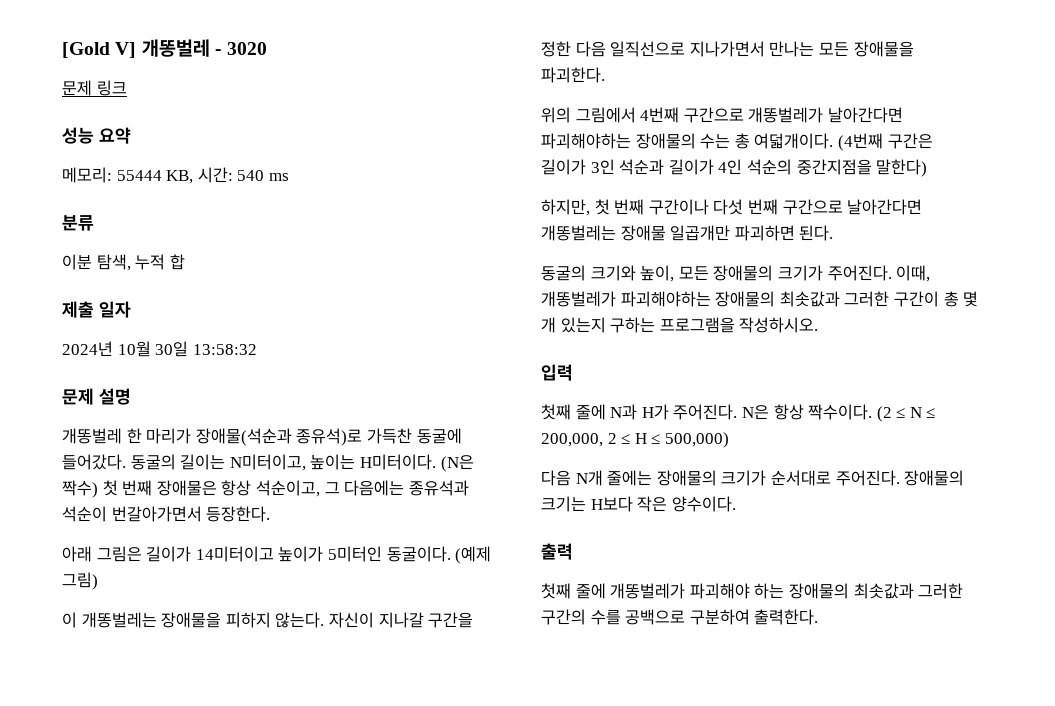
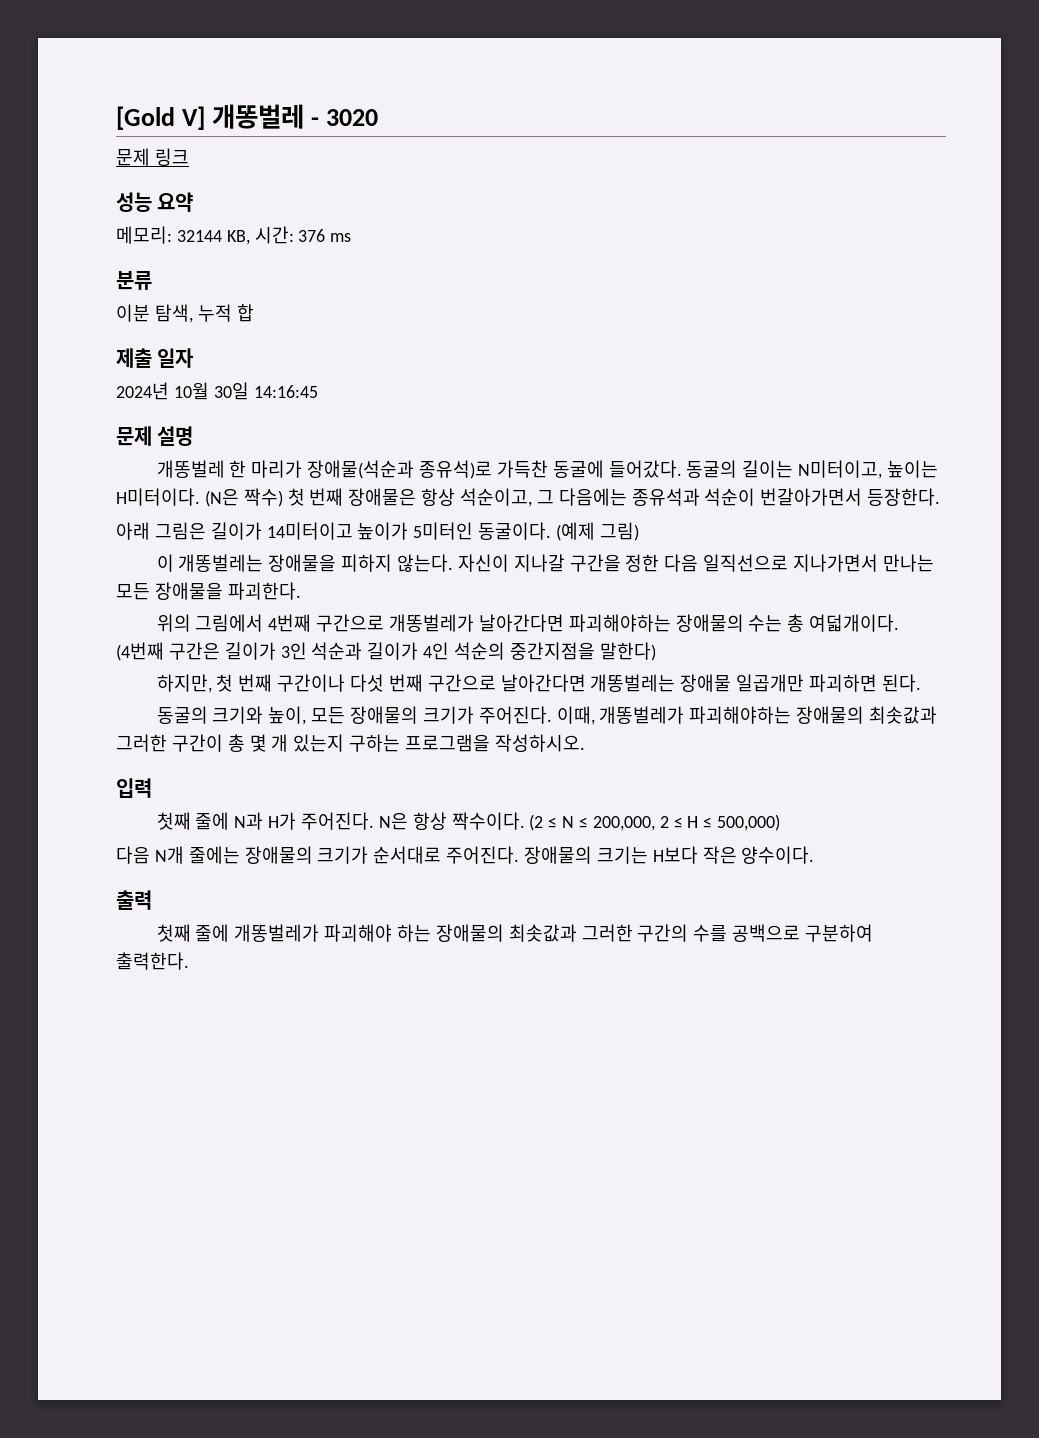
- 메모리: 55444 KB, 시간: 540 ms
+ 메모리: 32144 KB, 시간: 376 ms
- 2024년 10월 30일 13:58:32
+ 2024년 10월 30일 14:16:45

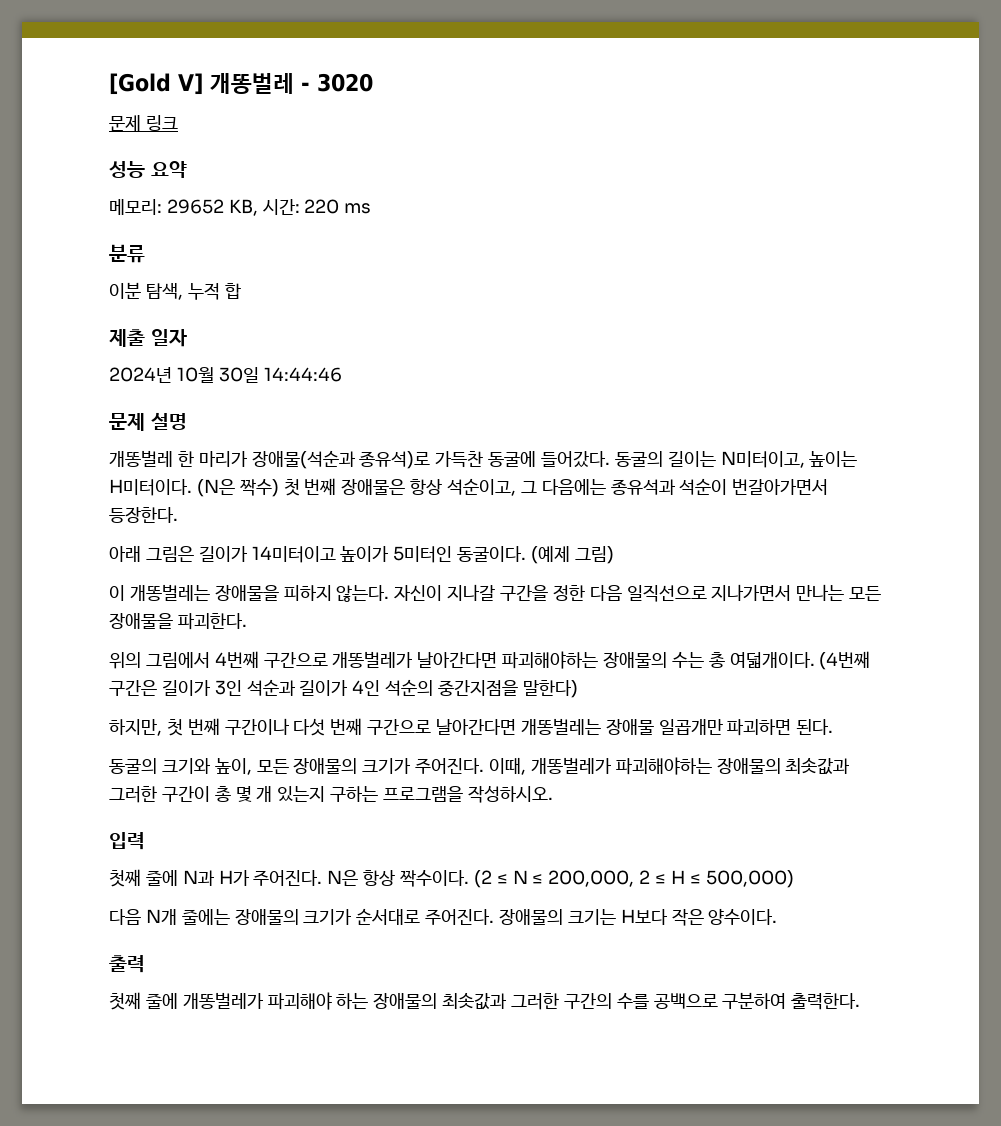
- 메모리: 32144 KB, 시간: 376 ms
+ 메모리: 29652 KB, 시간: 220 ms
- 2024년 10월 30일 14:16:45
+ 2024년 10월 30일 14:44:46

